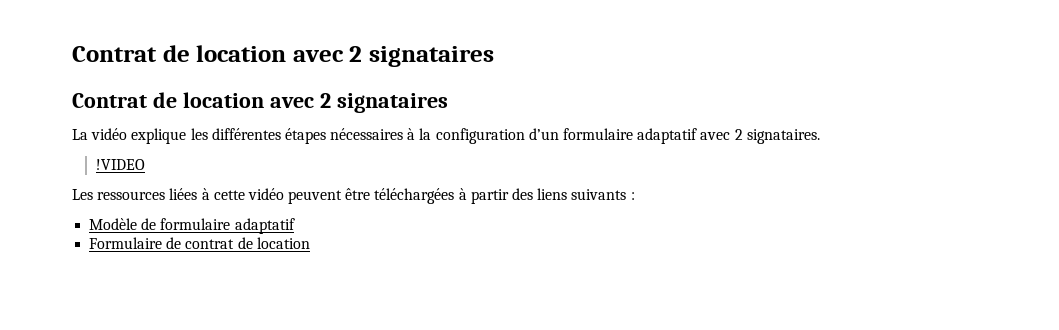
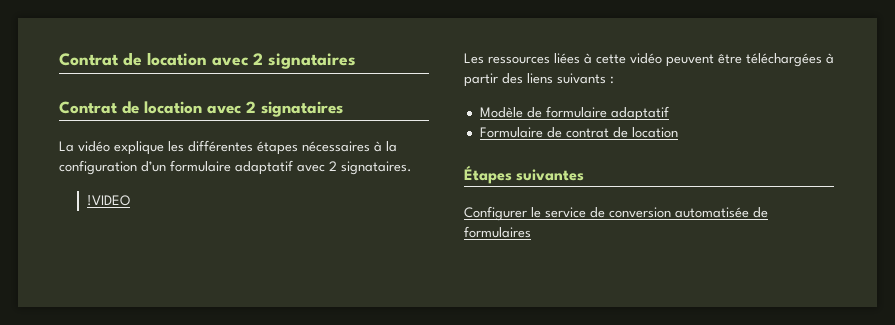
+ Étapes suivantes
+ Configurer le service de conversion automatisée de formulaires

